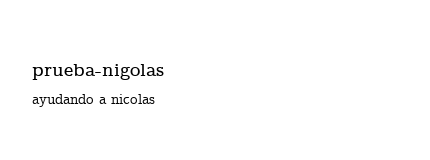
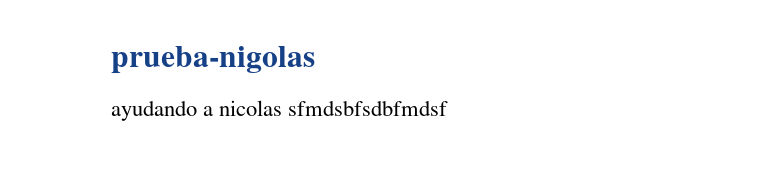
- ayudando a nicolas
+ ayudando a nicolas sfmdsbfsdbfmdsf

